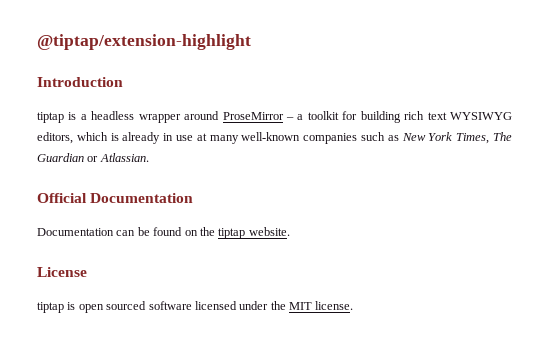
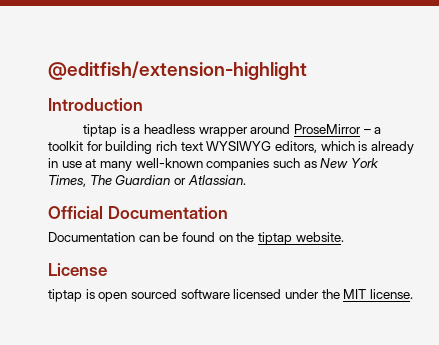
- @tiptap/extension-highlight
+ @editfish/extension-highlight

